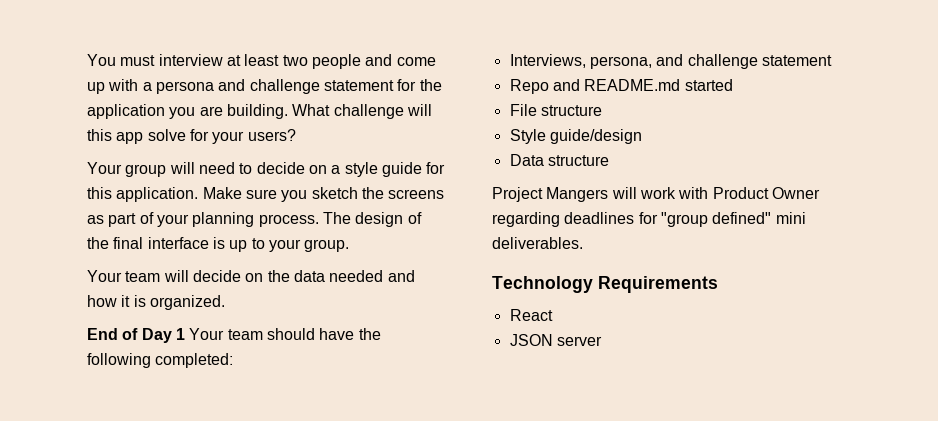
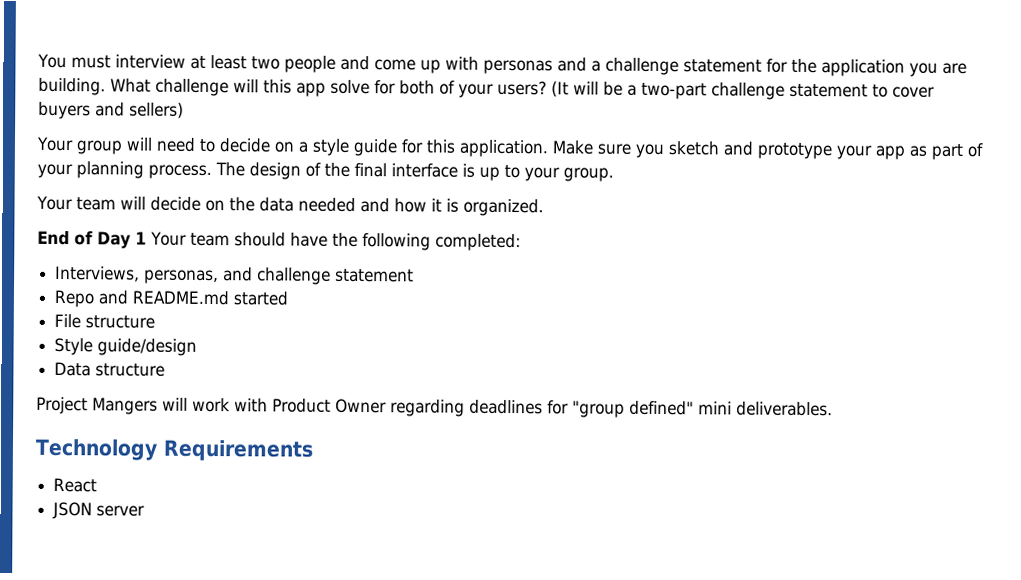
- You must interview at least two people and come up with a persona and challenge statement for the application you are building.
+ You must interview at least two people and come up with personas and a challenge statement for the application you are building.
- What challenge will this app solve for your users?
+ What challenge will this app solve for both of your users? (It will be a two-part challenge statement to cover buyers and sellers)
- Make sure you sketch the screens as part of your planning process.
+ Make sure you sketch and prototype your app as part of your planning process.
- Interviews, persona, and challenge statement
+ Interviews, personas, and challenge statement

